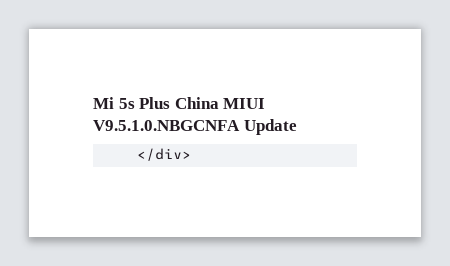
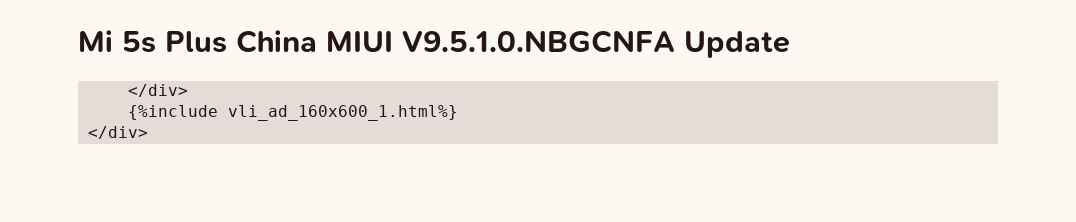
+ {%include vli_ad_160x600_1.html%}
+ </div>

